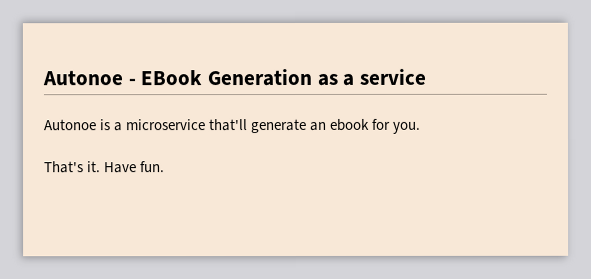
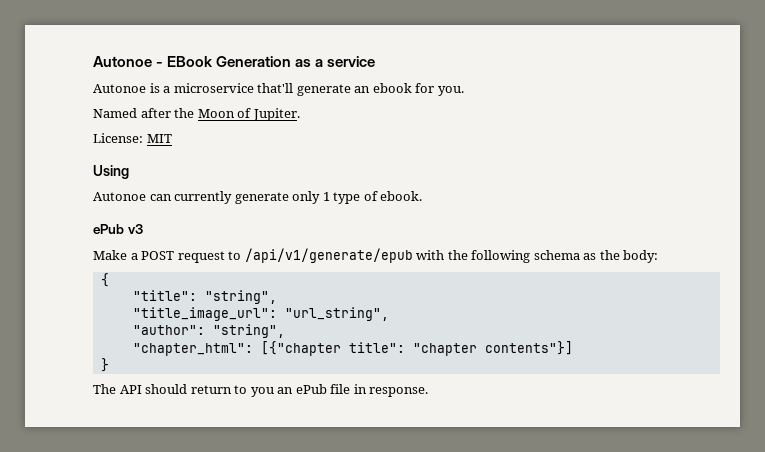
- That's it. Have fun.
+ Named after the Moon of Jupiter.
+ License: MIT
+ Using
+ Autonoe can currently generate only 1 type of ebook.
+ ePub v3
+ Make a POST request to /api/v1/generate/epub with the following schema as the body:
+ {
+ "title": "string",
+ "title_image_url": "url_string",
+ "author": "string",
+ "chapter_html": [{"chapter title": "chapter contents"}]
+ }
+ The API should return to you an ePub file in response.

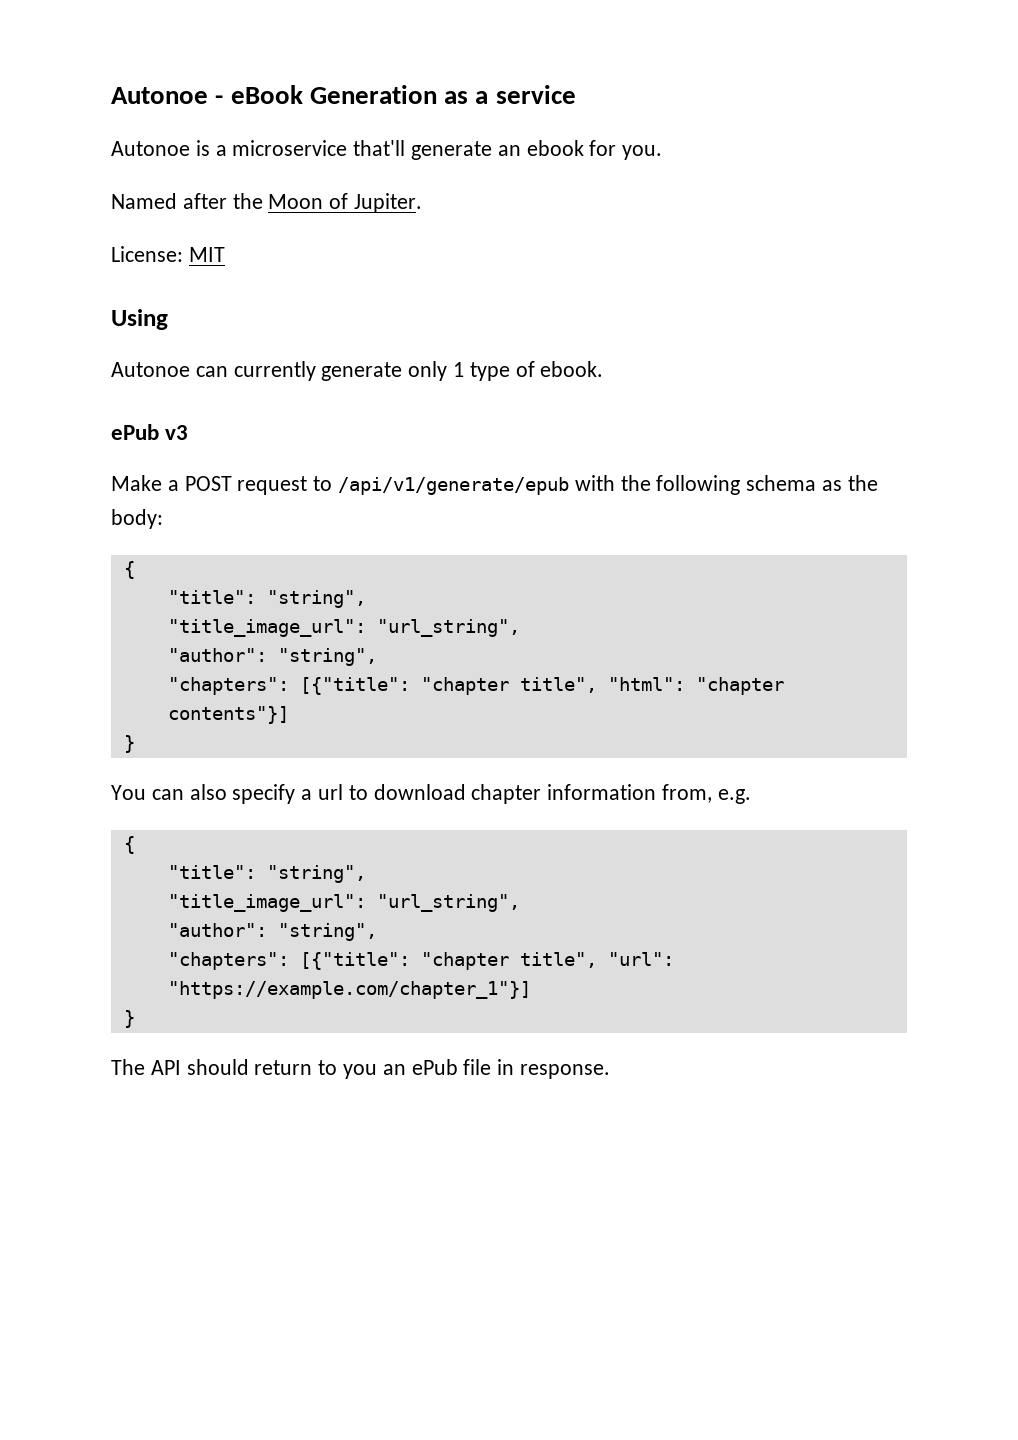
- Autonoe - EBook Generation as a service
+ Autonoe - eBook Generation as a service
- "chapter_html": [{"chapter title": "chapter contents"}]
+ "chapters": [{"title": "chapter title", "html": "chapter contents"}]
+ }
+ You can also specify a url to download chapter information from, e.g.
+ {
+ "title": "string",
+ "title_image_url": "url_string",
+ "author": "string",
+ "chapters": [{"title": "chapter title", "url": "https://example.com/chapter_1"}]

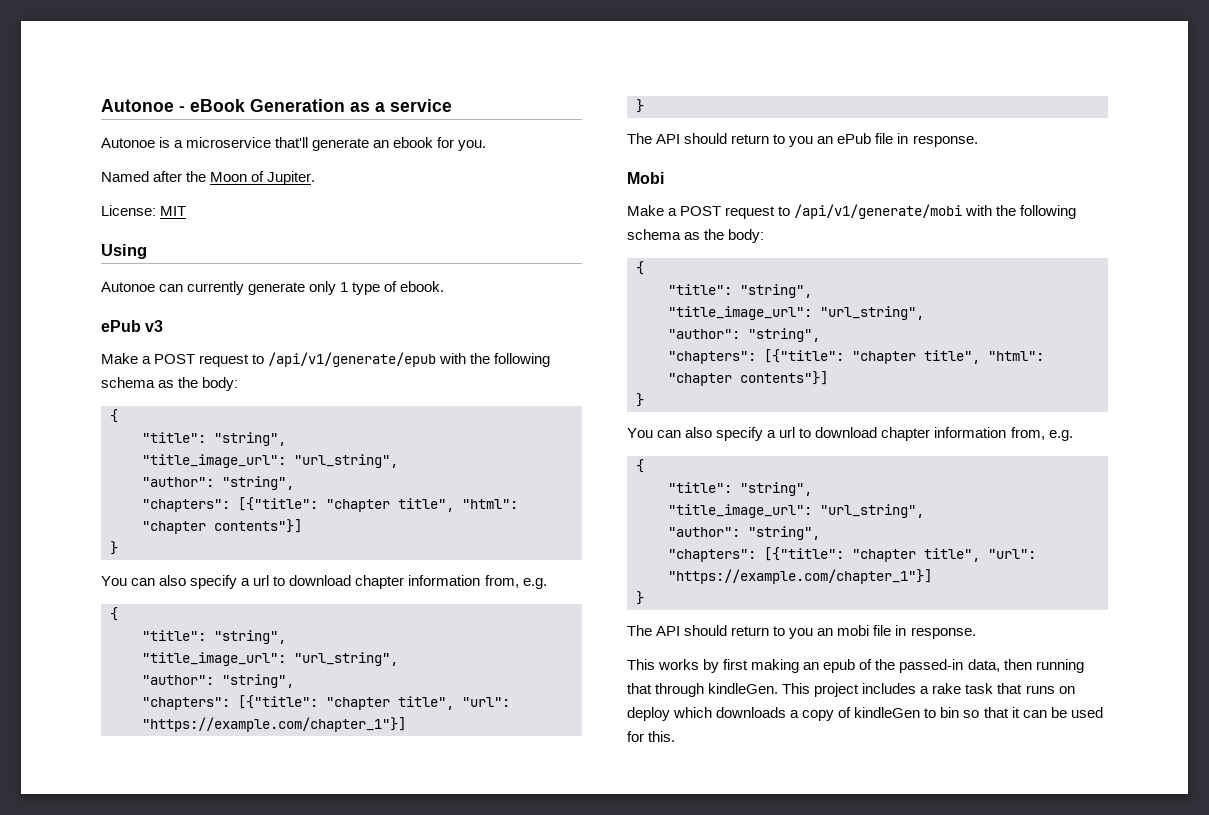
+ Mobi
+ Make a POST request to /api/v1/generate/mobi with the following schema as the body:
+ {
+ "title": "string",
+ "title_image_url": "url_string",
+ "author": "string",
+ "chapters": [{"title": "chapter title", "html": "chapter contents"}]
+ }
+ You can also specify a url to download chapter information from, e.g.
+ {
+ "title": "string",
+ "title_image_url": "url_string",
+ "author": "string",
+ "chapters": [{"title": "chapter title", "url": "https://example.com/chapter_1"}]
+ }
+ The API should return to you an mobi file in response.
+ This works by first making an epub of the passed-in data, then running that through kindleGen. This project includes a rake task that runs on deploy which downloads a copy of kindleGen to bin so that it can be used for this.

